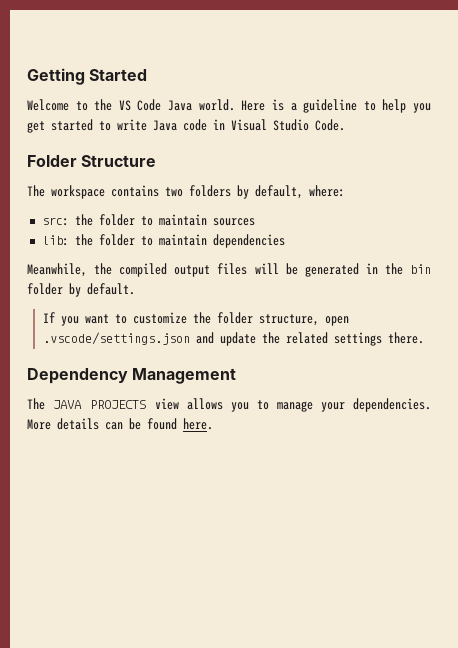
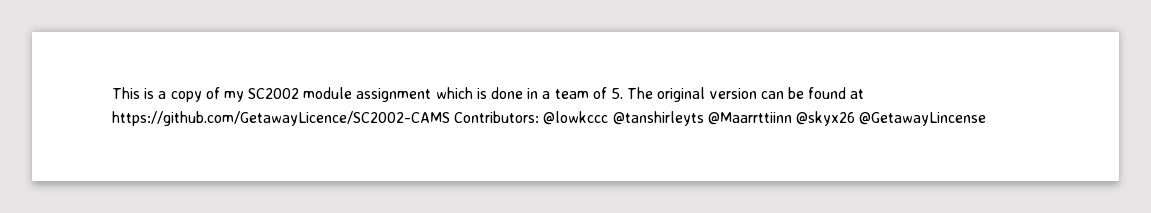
- Getting Started
- Welcome to the VS Code Java world. Here is a guideline to help you get started to write Java code in Visual Studio Code.
- Folder Structure
- The workspace contains two folders by default, where:
- src: the folder to maintain sources
- lib: the folder to maintain dependencies
- Meanwhile, the compiled output files will be generated in the bin folder by default.
- If you want to customize the folder structure, open .vscode/settings.json and update the related settings there.
- Dependency Management
- The JAVA PROJECTS view allows you to manage your dependencies. More details can be found here.
+ This is a copy of my SC2002 module assignment which is done in a team of 5. The original version can be found at https://github.com/GetawayLicence/SC2002-CAMS Contributors: @lowkccc @tanshirleyts @Maarrttiinn @skyx26 @GetawayLincense

